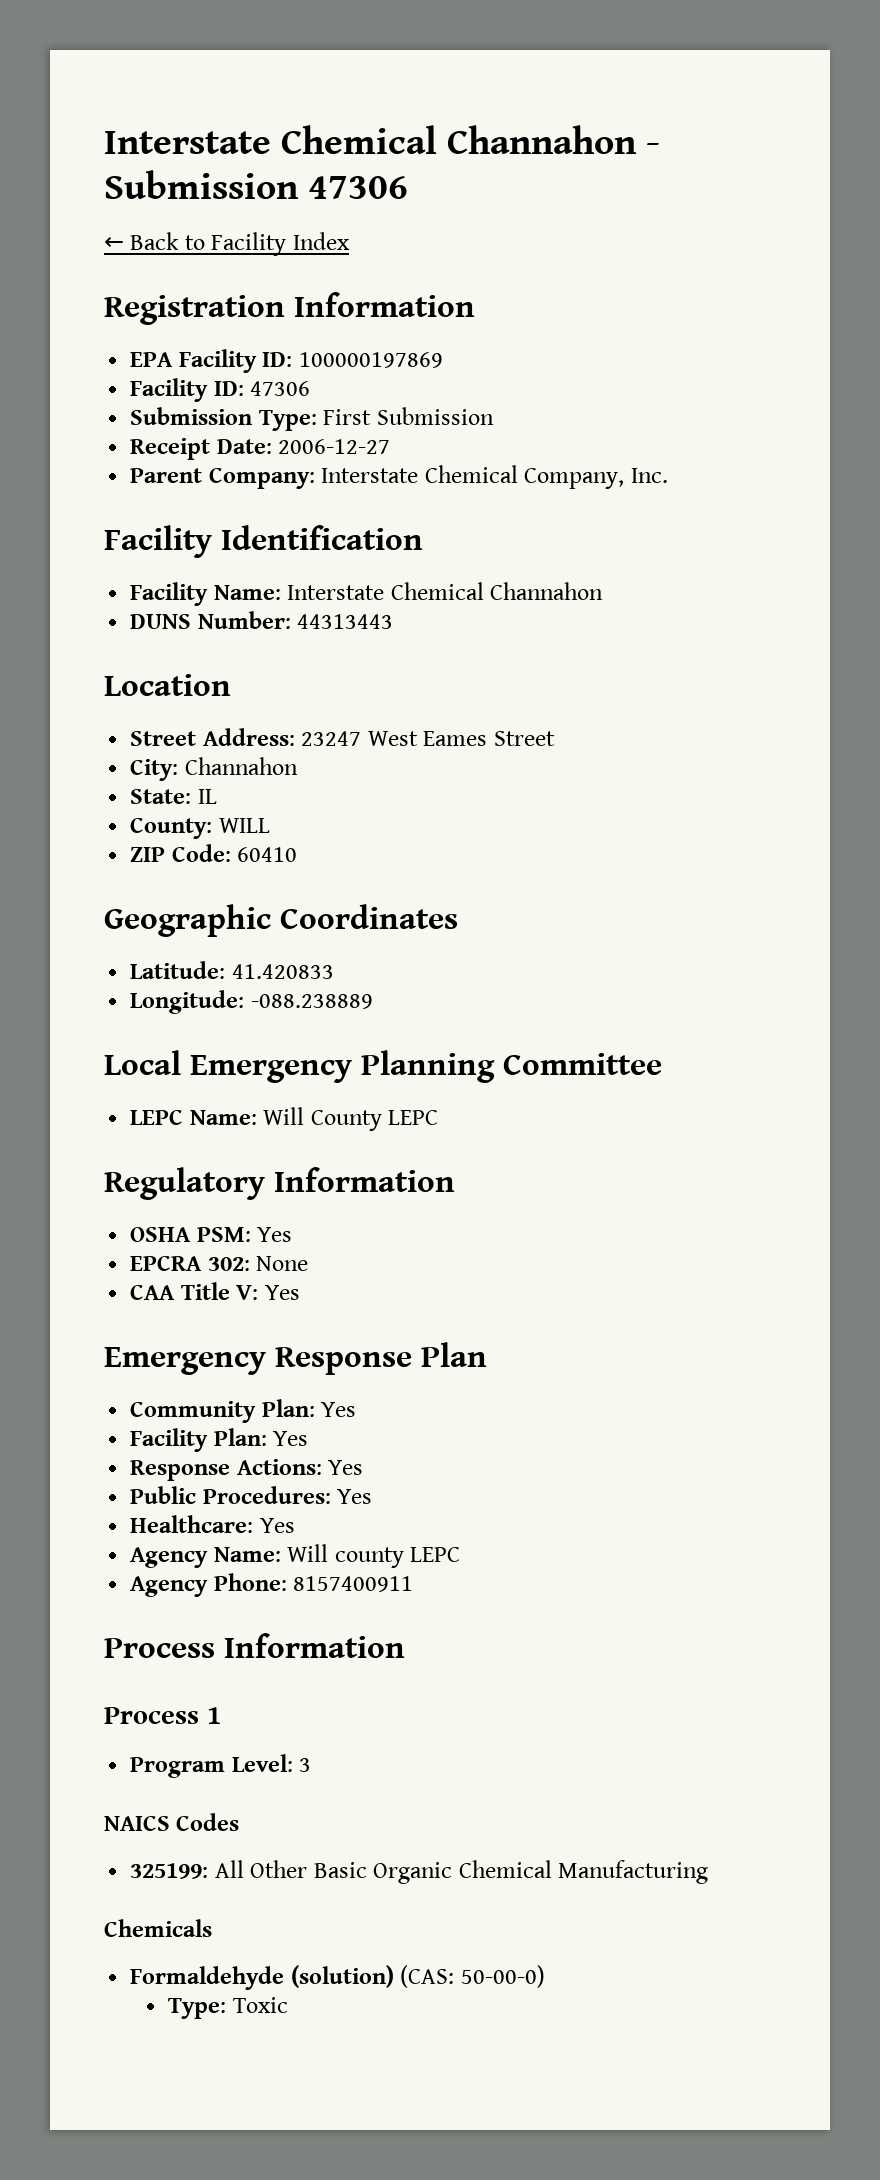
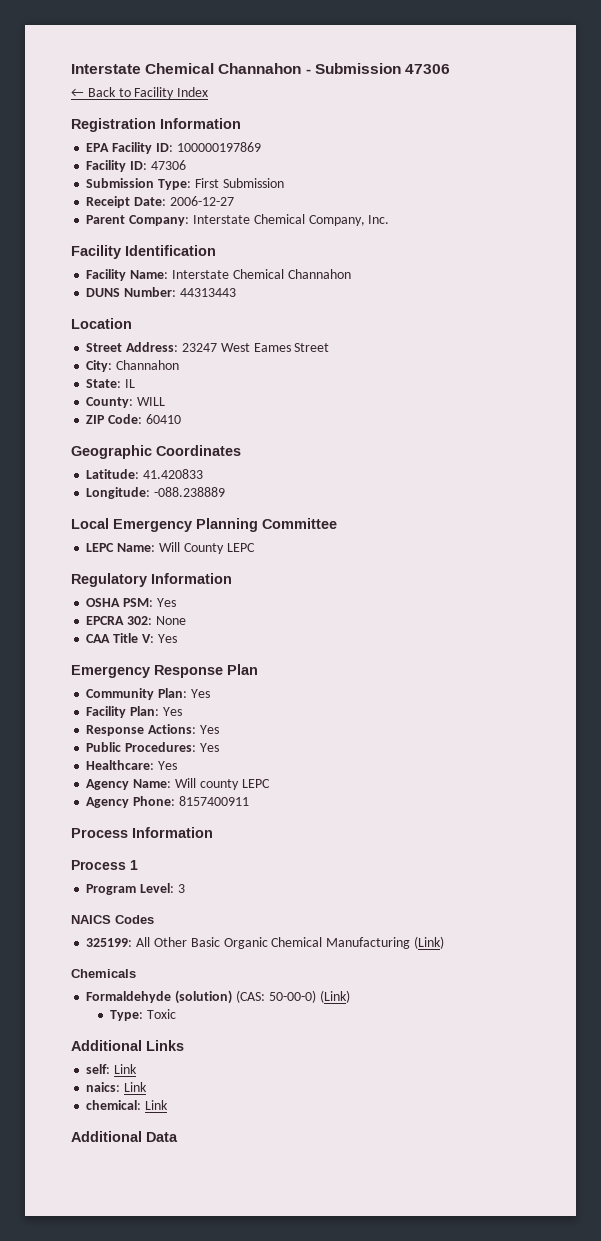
- 325199: All Other Basic Organic Chemical Manufacturing
+ 325199: All Other Basic Organic Chemical Manufacturing (Link)
- Formaldehyde (solution) (CAS: 50-00-0)
+ Formaldehyde (solution) (CAS: 50-00-0) (Link)
+ Additional Links
+ self: Link
+ naics: Link
+ chemical: Link
+ Additional Data

